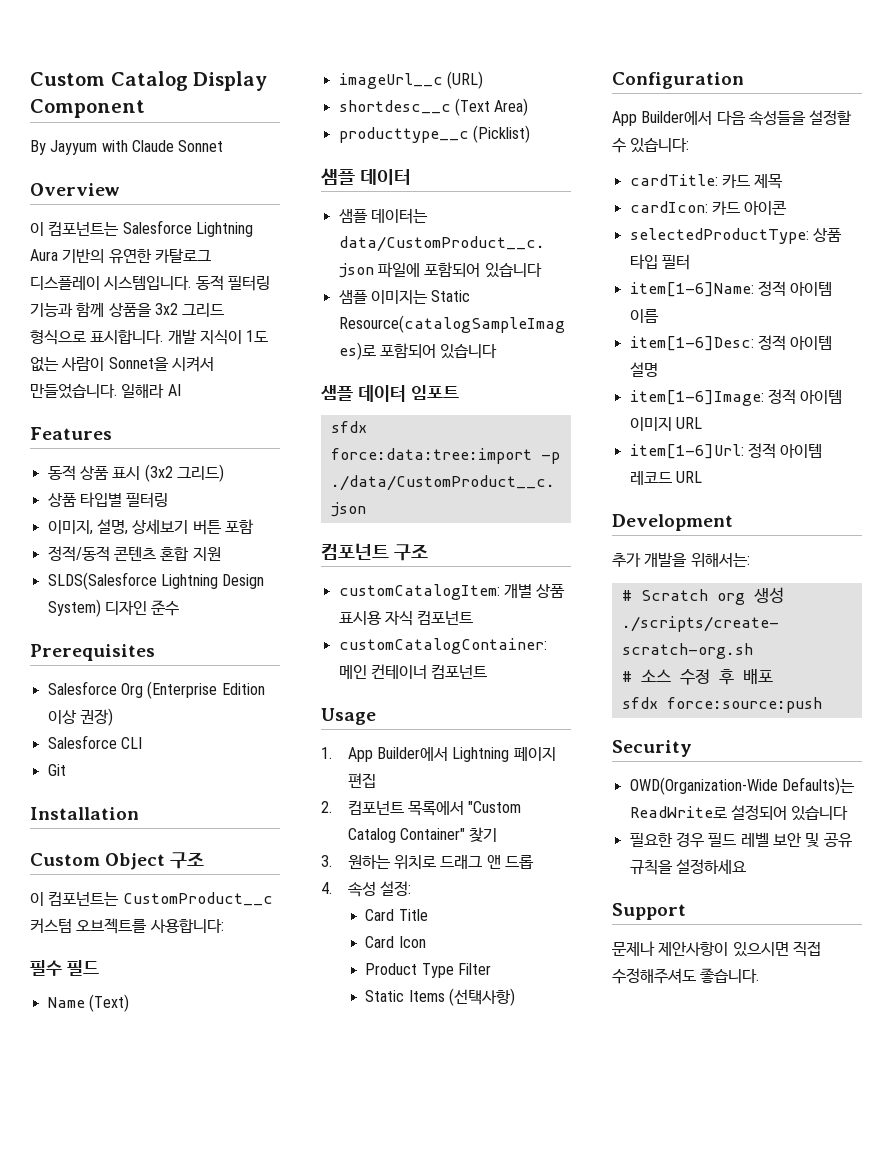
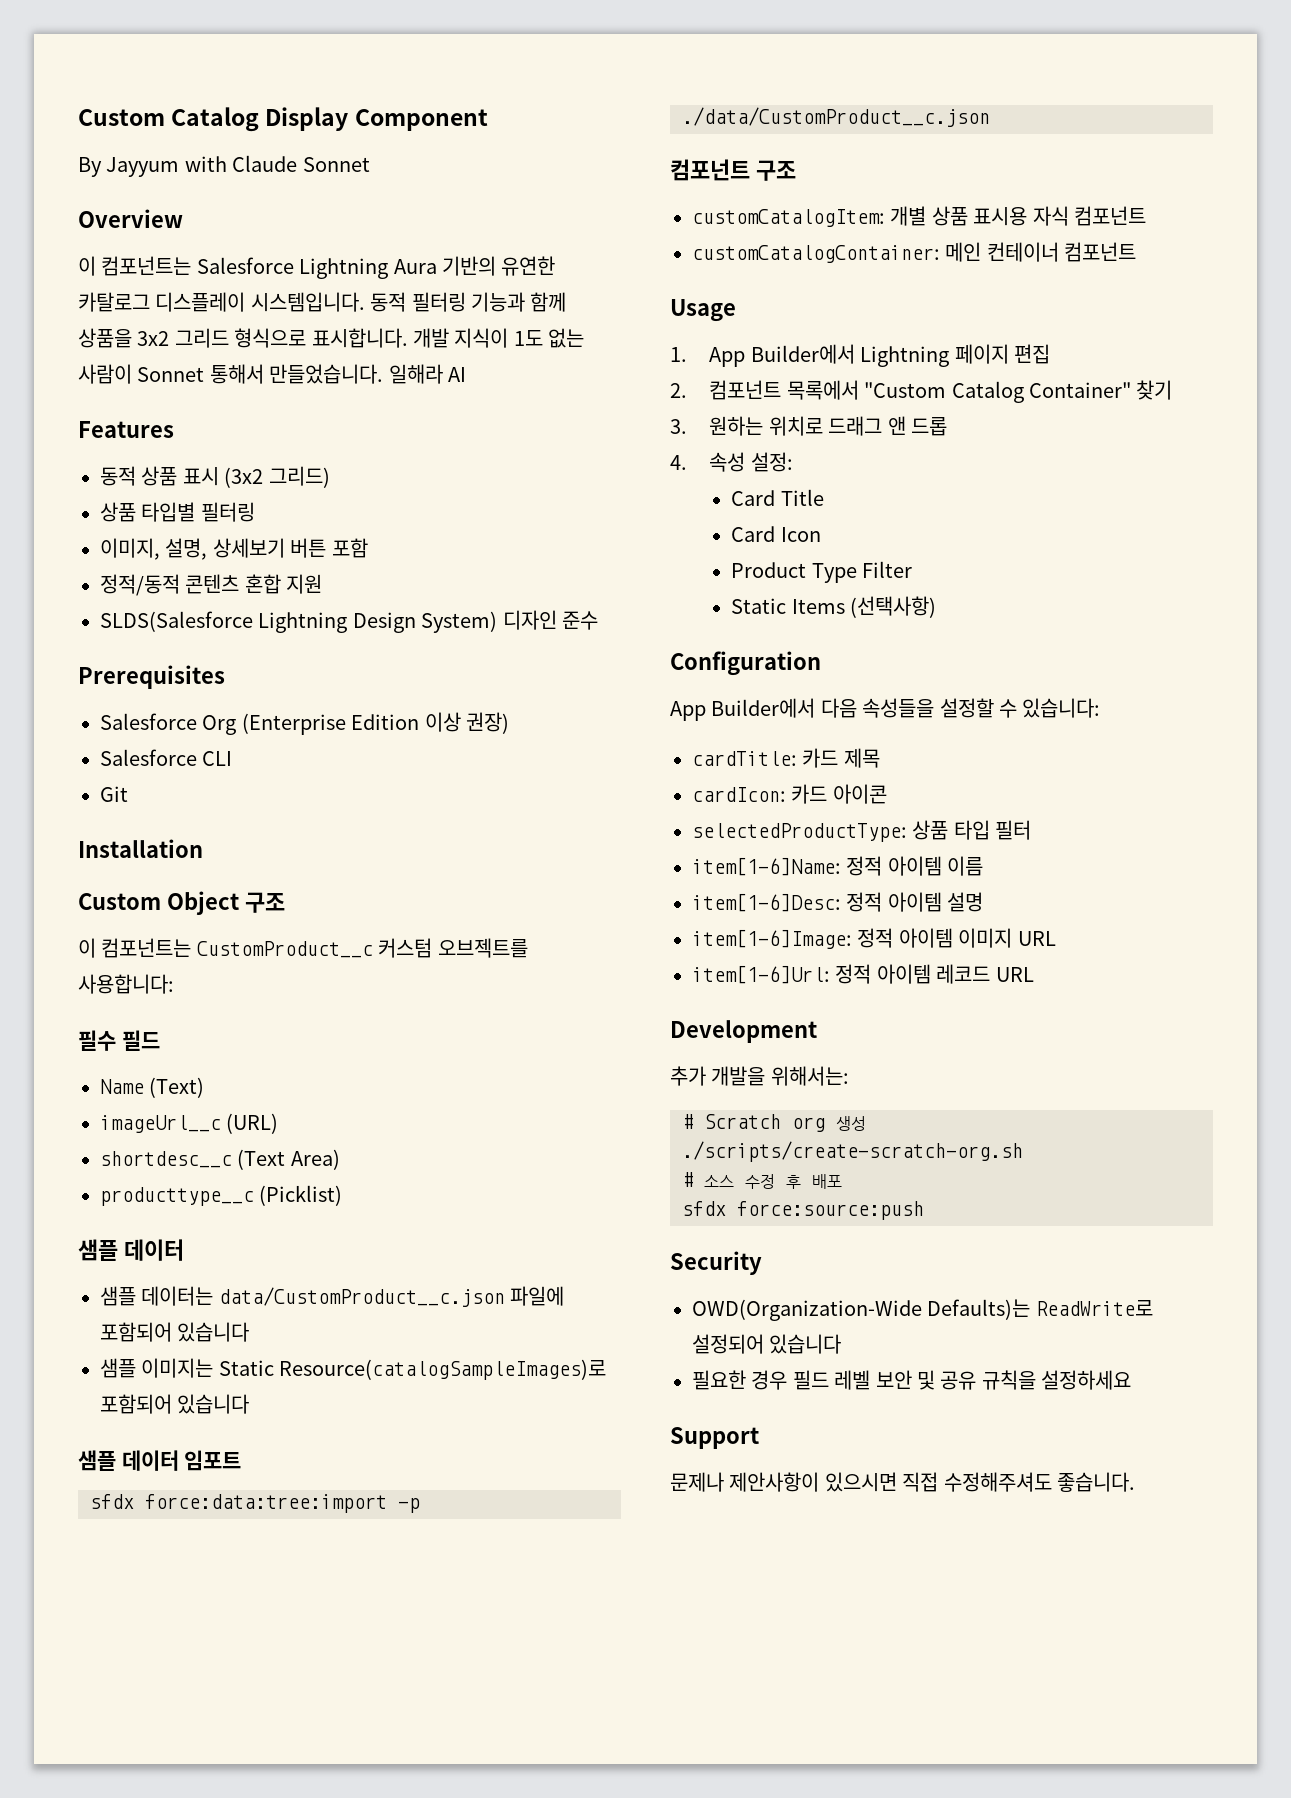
- 개발 지식이 1도 없는 사람이 Sonnet을 시켜서 만들었습니다.
+ 개발 지식이 1도 없는 사람이 Sonnet 통해서 만들었습니다.

